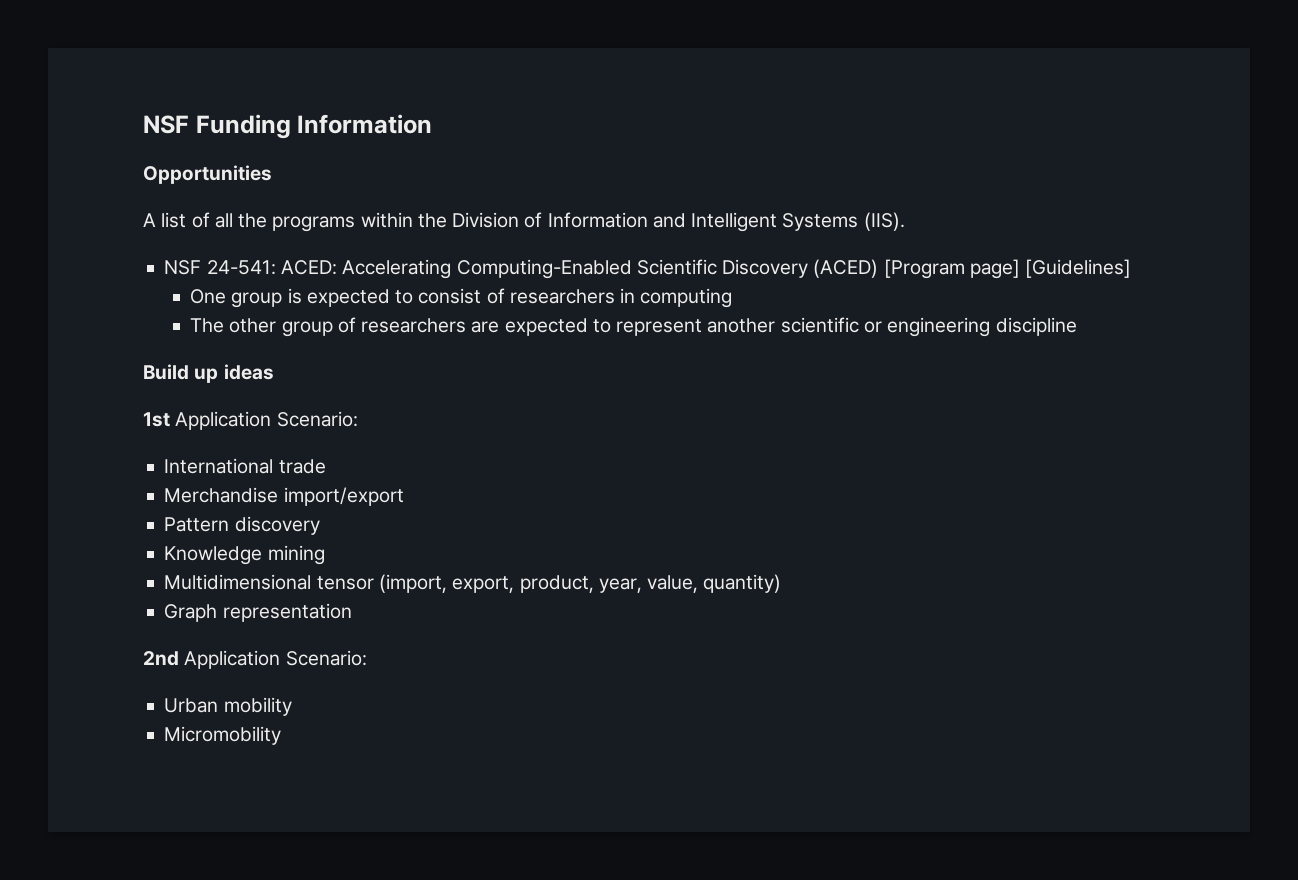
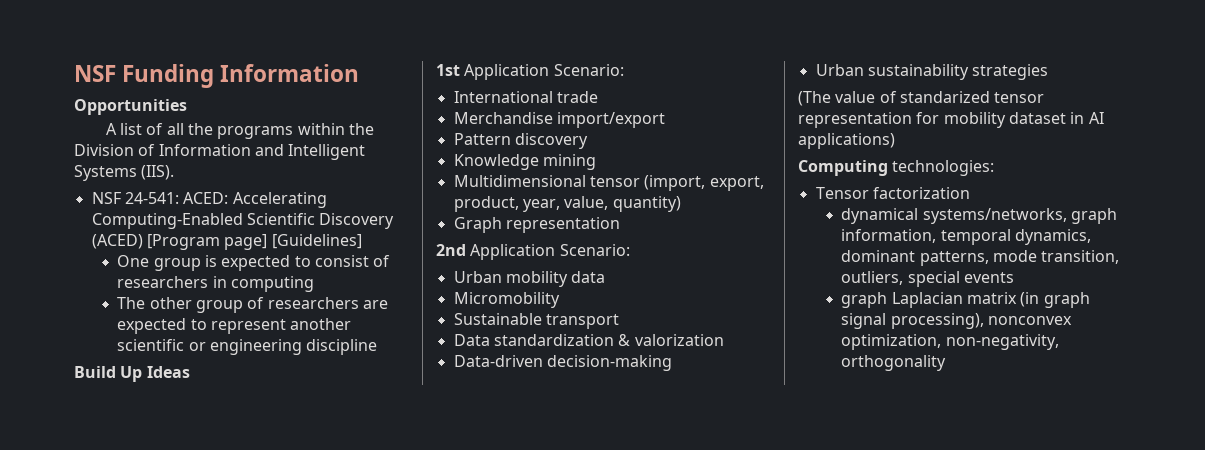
- Build up ideas
+ Build Up Ideas
- Urban mobility
+ Urban mobility data
+ Sustainable transport
+ Data standardization & valorization
+ Data-driven decision-making
+ Urban sustainability strategies
+ (The value of standarized tensor representation for mobility dataset in AI applications)
+ Computing technologies:
+ Tensor factorization
+ dynamical systems/networks, graph information, temporal dynamics, dominant patterns, mode transition, outliers, special events
+ graph Laplacian matrix (in graph signal processing), nonconvex optimization, non-negativity, orthogonality

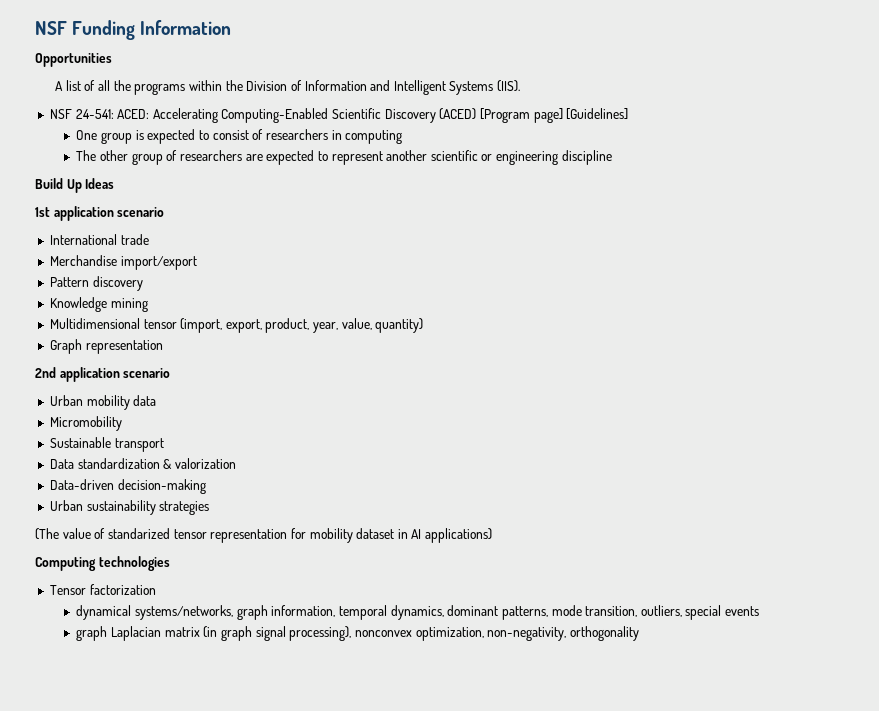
- 1st Application Scenario:
+ 1st application scenario
- 2nd Application Scenario:
+ 2nd application scenario
- Computing technologies:
+ Computing technologies

